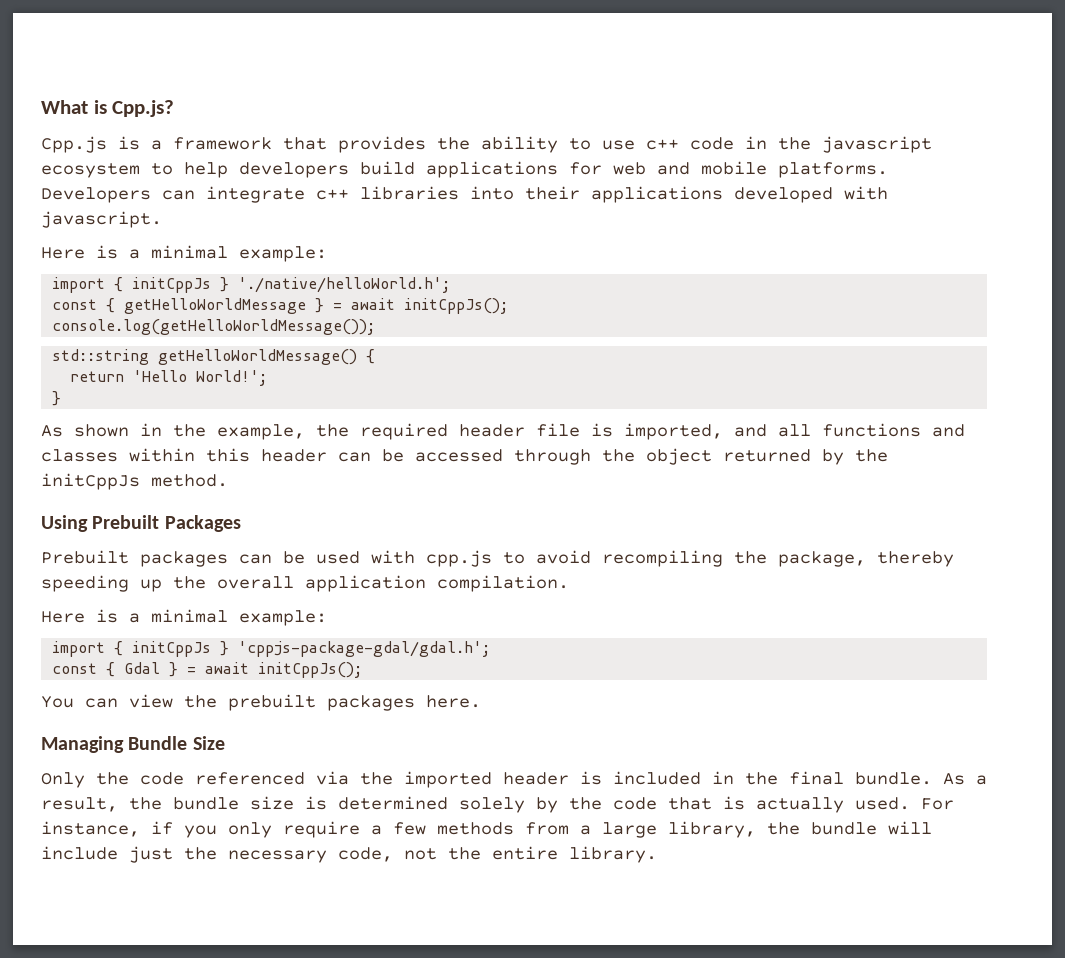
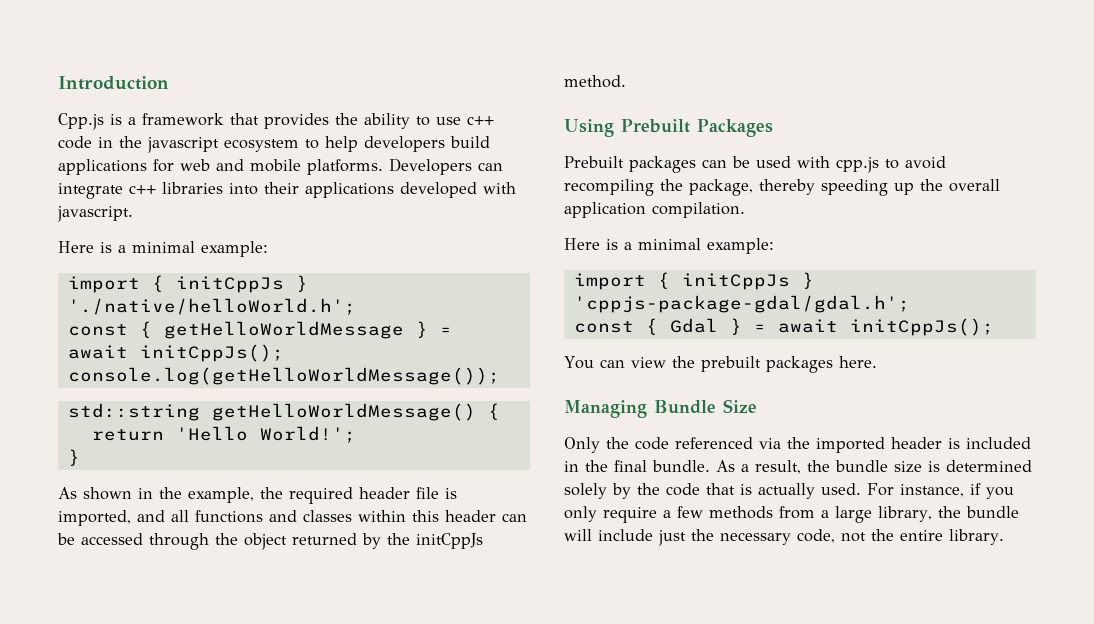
- What is Cpp.js?
+ Introduction

